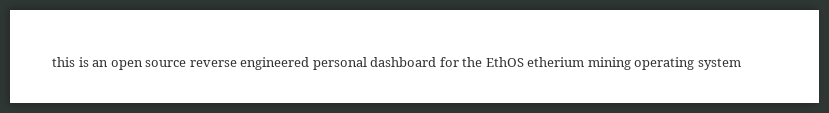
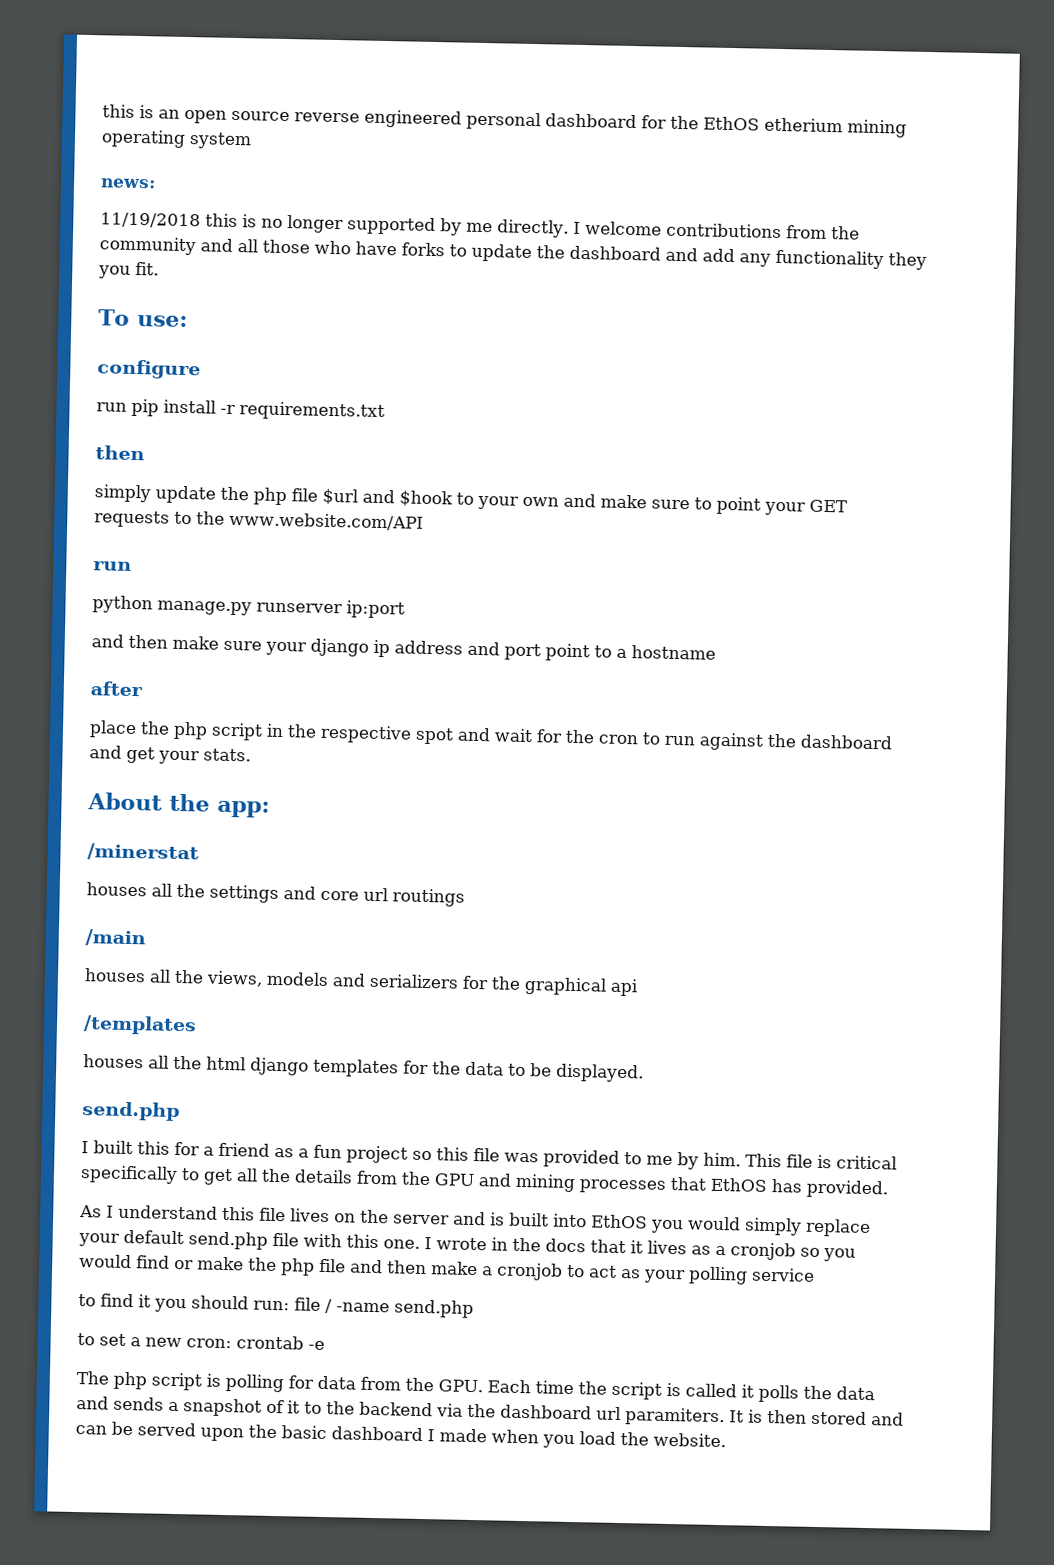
+ news:
+ 11/19/2018 this is no longer supported by me directly. I welcome contributions from the community and all those who have forks to update the dashboard and add any functionality they you fit.
+ To use:
+ configure
+ run pip install -r requirements.txt
+ then
+ simply update the php file $url and $hook to your own and make sure to point your GET requests to the www.website.com/API
+ run
+ python manage.py runserver ip:port
+ and then make sure your django ip address and port point to a hostname
+ after
+ place the php script in the respective spot and wait for the cron to run against the dashboard and get your stats.
+ About the app:
+ /minerstat
+ houses all the settings and core url routings
+ /main
+ houses all the views, models and serializers for the graphical api
+ /templates
+ houses all the html django templates for the data to be displayed.
+ send.php
+ I built this for a friend as a fun project so this file was provided to me by him. This file is critical specifically to get all the details from the GPU and mining processes that EthOS has provided.
+ As I understand this file lives on the server and is built into EthOS you would simply replace your default send.php file with this one. I wrote in the docs that it lives as a cronjob so you would find or make the php file and then make a cronjob to act as your polling service
+ to find it you should run: file / -name send.php
+ to set a new cron: crontab -e
+ The php script is polling for data from the GPU. Each time the script is called it polls the data and sends a snapshot of it to the backend via the dashboard url paramiters. It is then stored and can be served upon the basic dashboard I made when you load the website.

